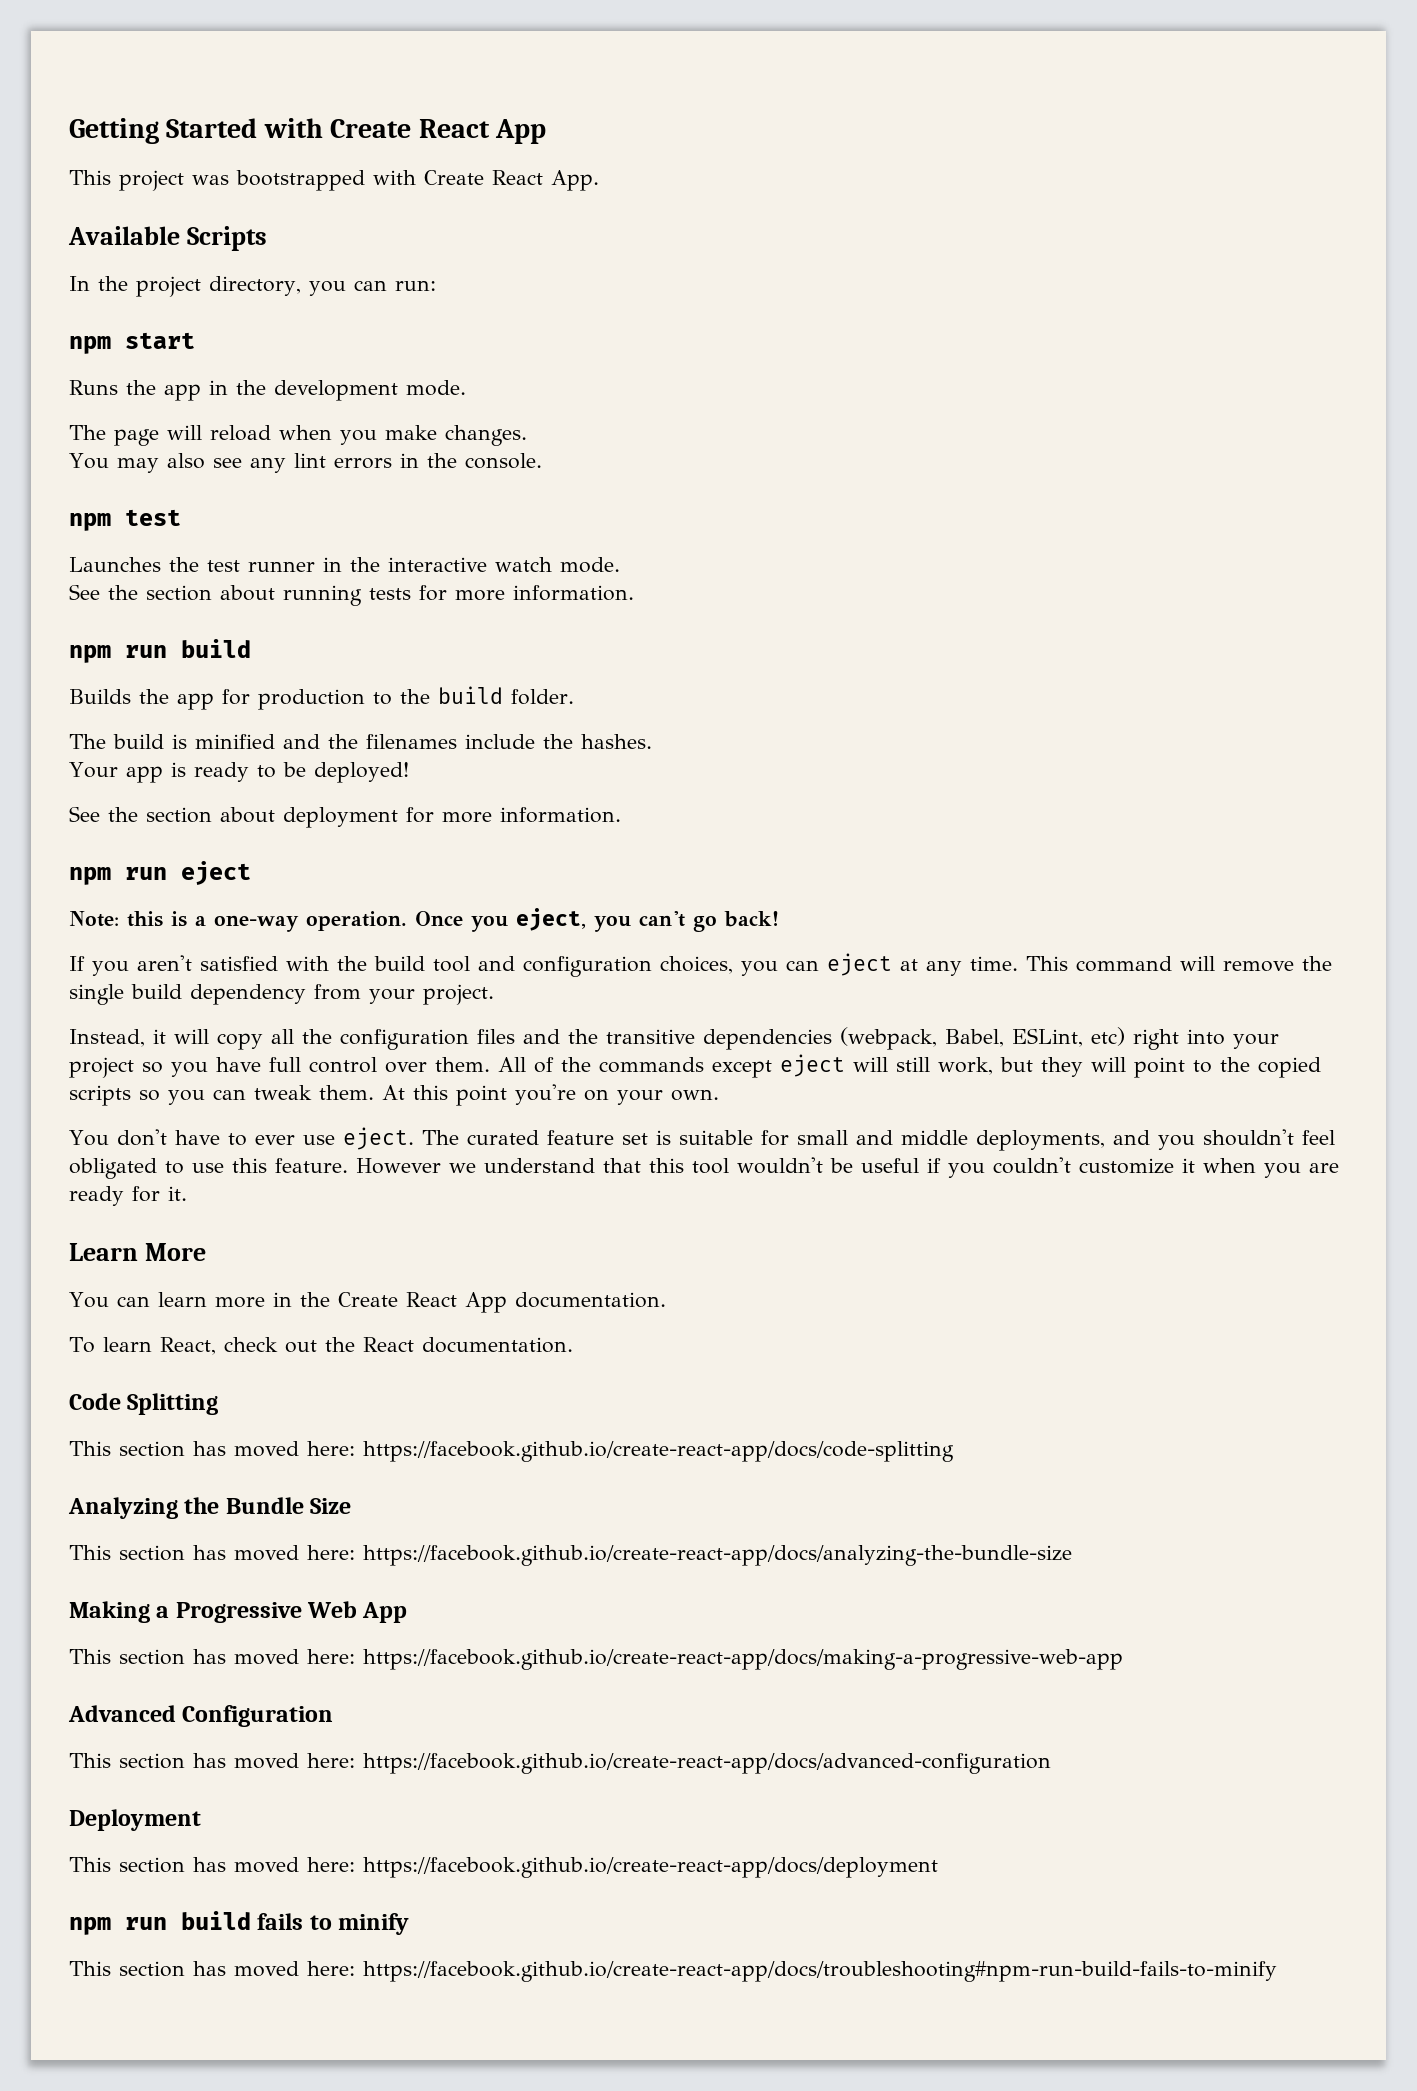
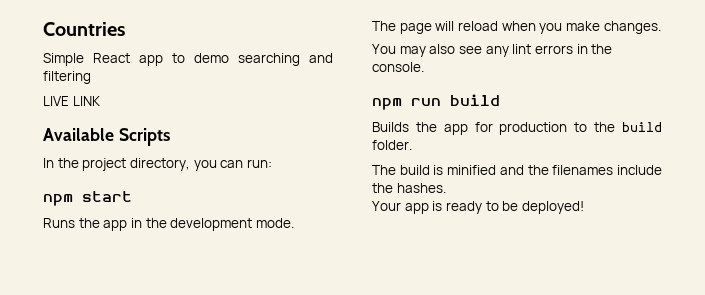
- Getting Started with Create React App
- This project was bootstrapped with Create React App.
+ Countries
+ Simple React app to demo searching and filtering
+ LIVE LINK
- npm test
- Launches the test runner in the interactive watch mode.
- See the section about running tests for more information.
- See the section about deployment for more information.
- npm run eject
- Note: this is a one-way operation. Once you eject, you can't go back!
- If you aren't satisfied with the build tool and configuration choices, you can eject at any time. This command will remove the single build dependency from your project.
- Instead, it will copy all the configuration files and the transitive dependencies (webpack, Babel, ESLint, etc) right into your project so you have full control over them. All of the commands except eject will still work, but they will point to the copied scripts so you can tweak them. At this point you're on your own.
- You don't have to ever use eject. The curated feature set is suitable for small and middle deployments, and you shouldn't feel obligated to use this feature. However we understand that this tool wouldn't be useful if you couldn't customize it when you are ready for it.
- Learn More
- You can learn more in the Create React App documentation.
- To learn React, check out the React documentation.
- Code Splitting
- This section has moved here: https://facebook.github.io/create-react-app/docs/code-splitting
- Analyzing the Bundle Size
- This section has moved here: https://facebook.github.io/create-react-app/docs/analyzing-the-bundle-size
- Making a Progressive Web App
- This section has moved here: https://facebook.github.io/create-react-app/docs/making-a-progressive-web-app
- Advanced Configuration
- This section has moved here: https://facebook.github.io/create-react-app/docs/advanced-configuration
- Deployment
- This section has moved here: https://facebook.github.io/create-react-app/docs/deployment
- npm run build fails to minify
- This section has moved here: https://facebook.github.io/create-react-app/docs/troubleshooting#npm-run-build-fails-to-minify

